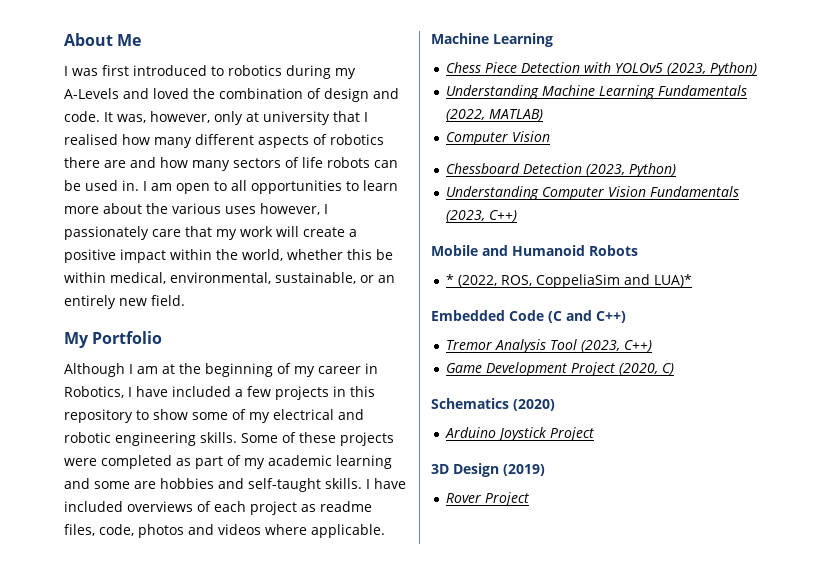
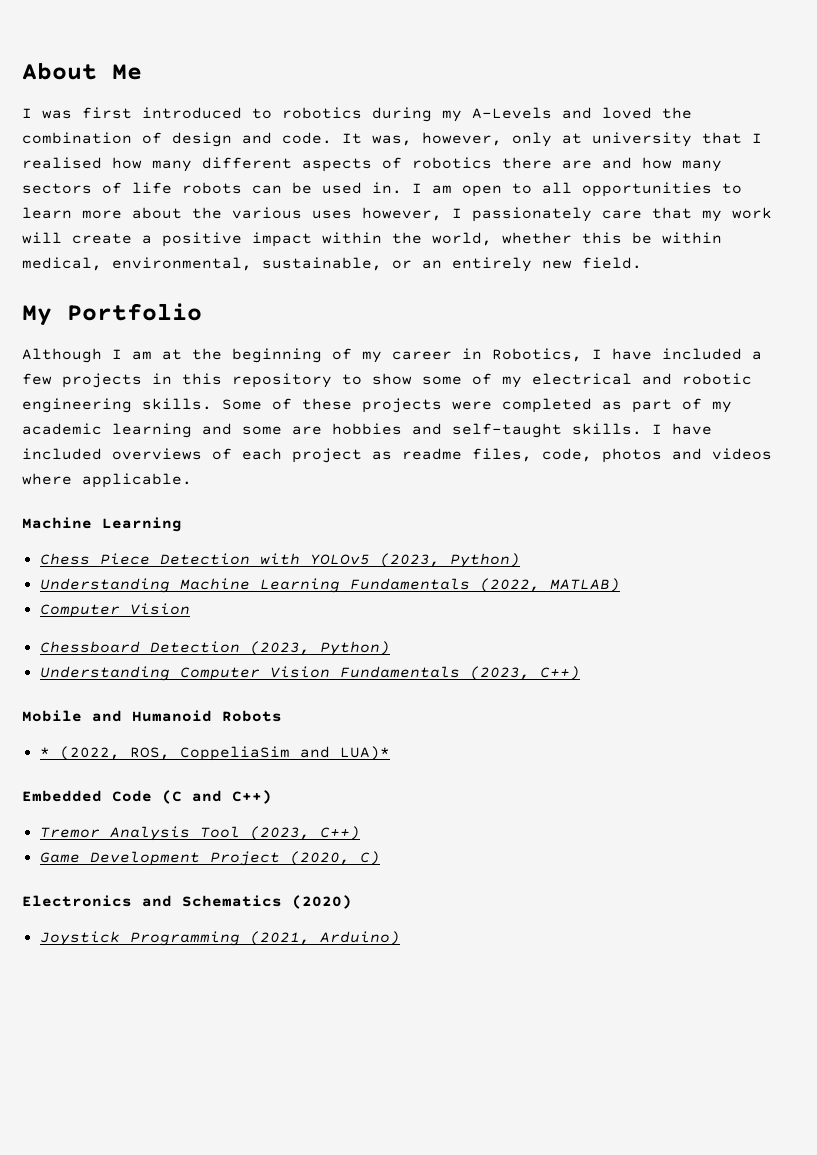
- Schematics (2020)
+ Electronics and Schematics (2020)
- Arduino Joystick Project
- 3D Design (2019)
- Rover Project
+ Joystick Programming (2021, Arduino)

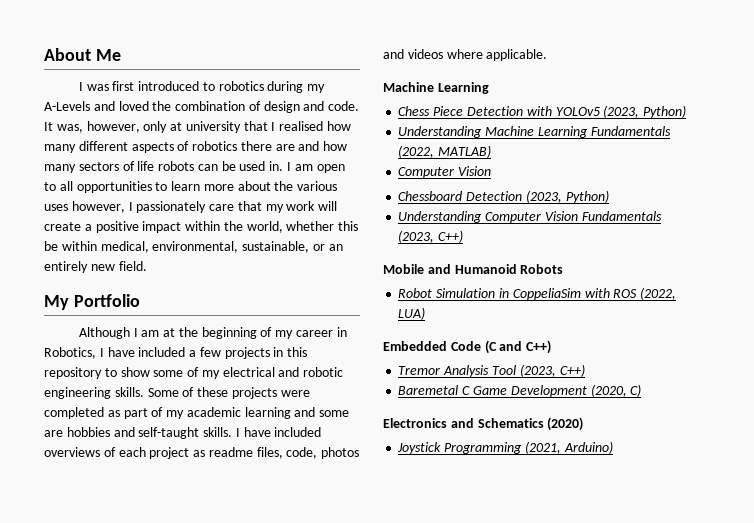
- * (2022, ROS, CoppeliaSim and LUA)*
+ Robot Simulation in CoppeliaSim with ROS (2022, LUA)
- Game Development Project (2020, C)
+ Baremetal C Game Development (2020, C)

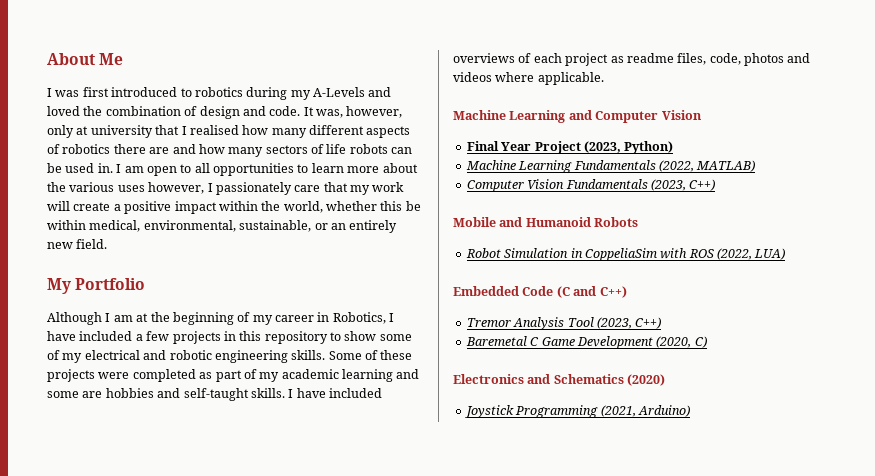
  I have included overviews of each project as readme files, code, photos and videos where applicable.
- Machine Learning
- Chess Piece Detection with YOLOv5 (2023, Python)
- Understanding Machine Learning Fundamentals (2022, MATLAB)
- Computer Vision
- Chessboard Detection (2023, Python)
- Understanding Computer Vision Fundamentals (2023, C++)
+ Machine Learning and Computer Vision
+ Final Year Project (2023, Python)
+ Machine Learning Fundamentals (2022, MATLAB)
+ Computer Vision Fundamentals (2023, C++)

